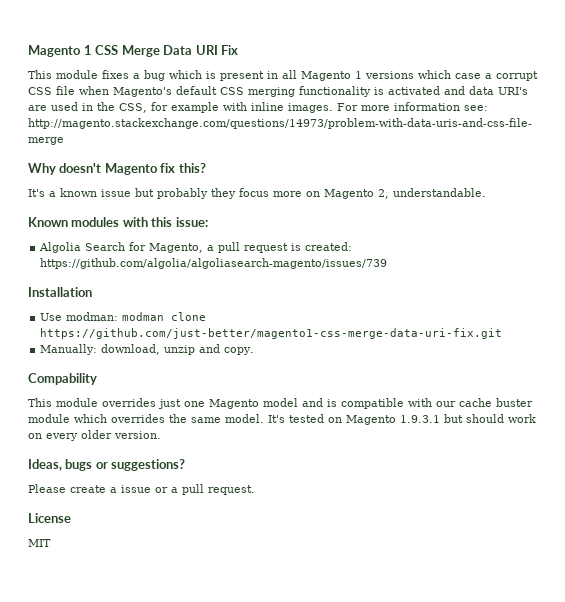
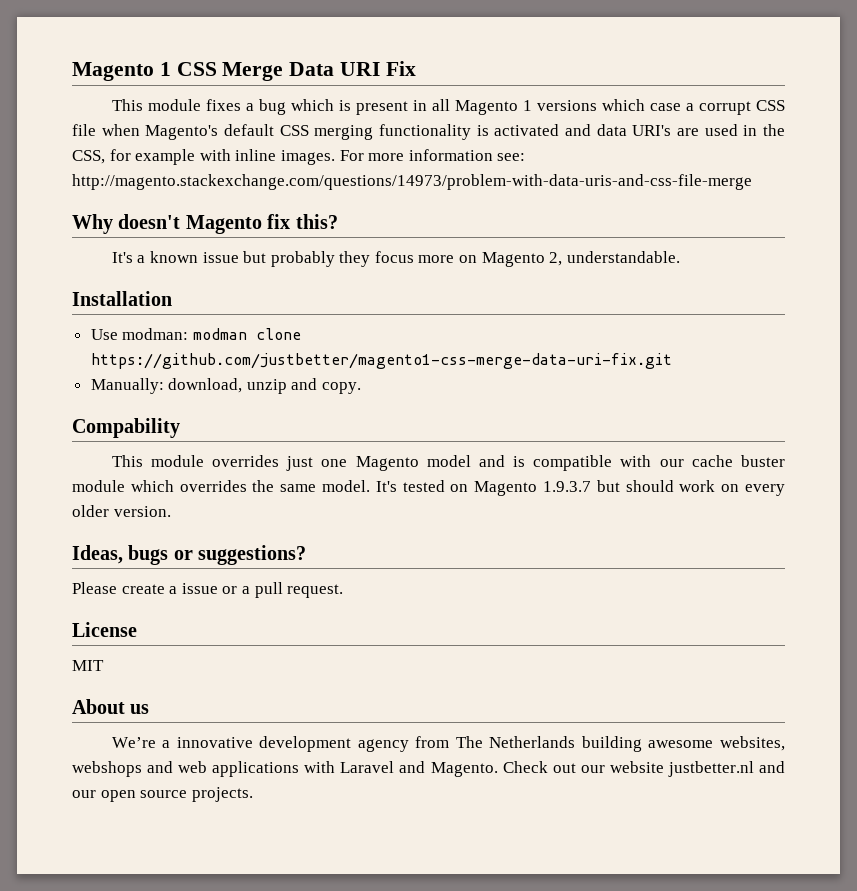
- Known modules with this issue:
- Algolia Search for Magento, a pull request is created: https://github.com/algolia/algoliasearch-magento/issues/739
- Use modman: modman clone https://github.com/just-better/magento1-css-merge-data-uri-fix.git
+ Use modman: modman clone https://github.com/justbetter/magento1-css-merge-data-uri-fix.git
- It's tested on Magento 1.9.3.1 but should work on every older version.
+ It's tested on Magento 1.9.3.7 but should work on every older version.
+ About us
+ We’re a innovative development agency from The Netherlands building awesome websites, webshops and web applications with Laravel and Magento. Check out our website justbetter.nl and our open source projects.

